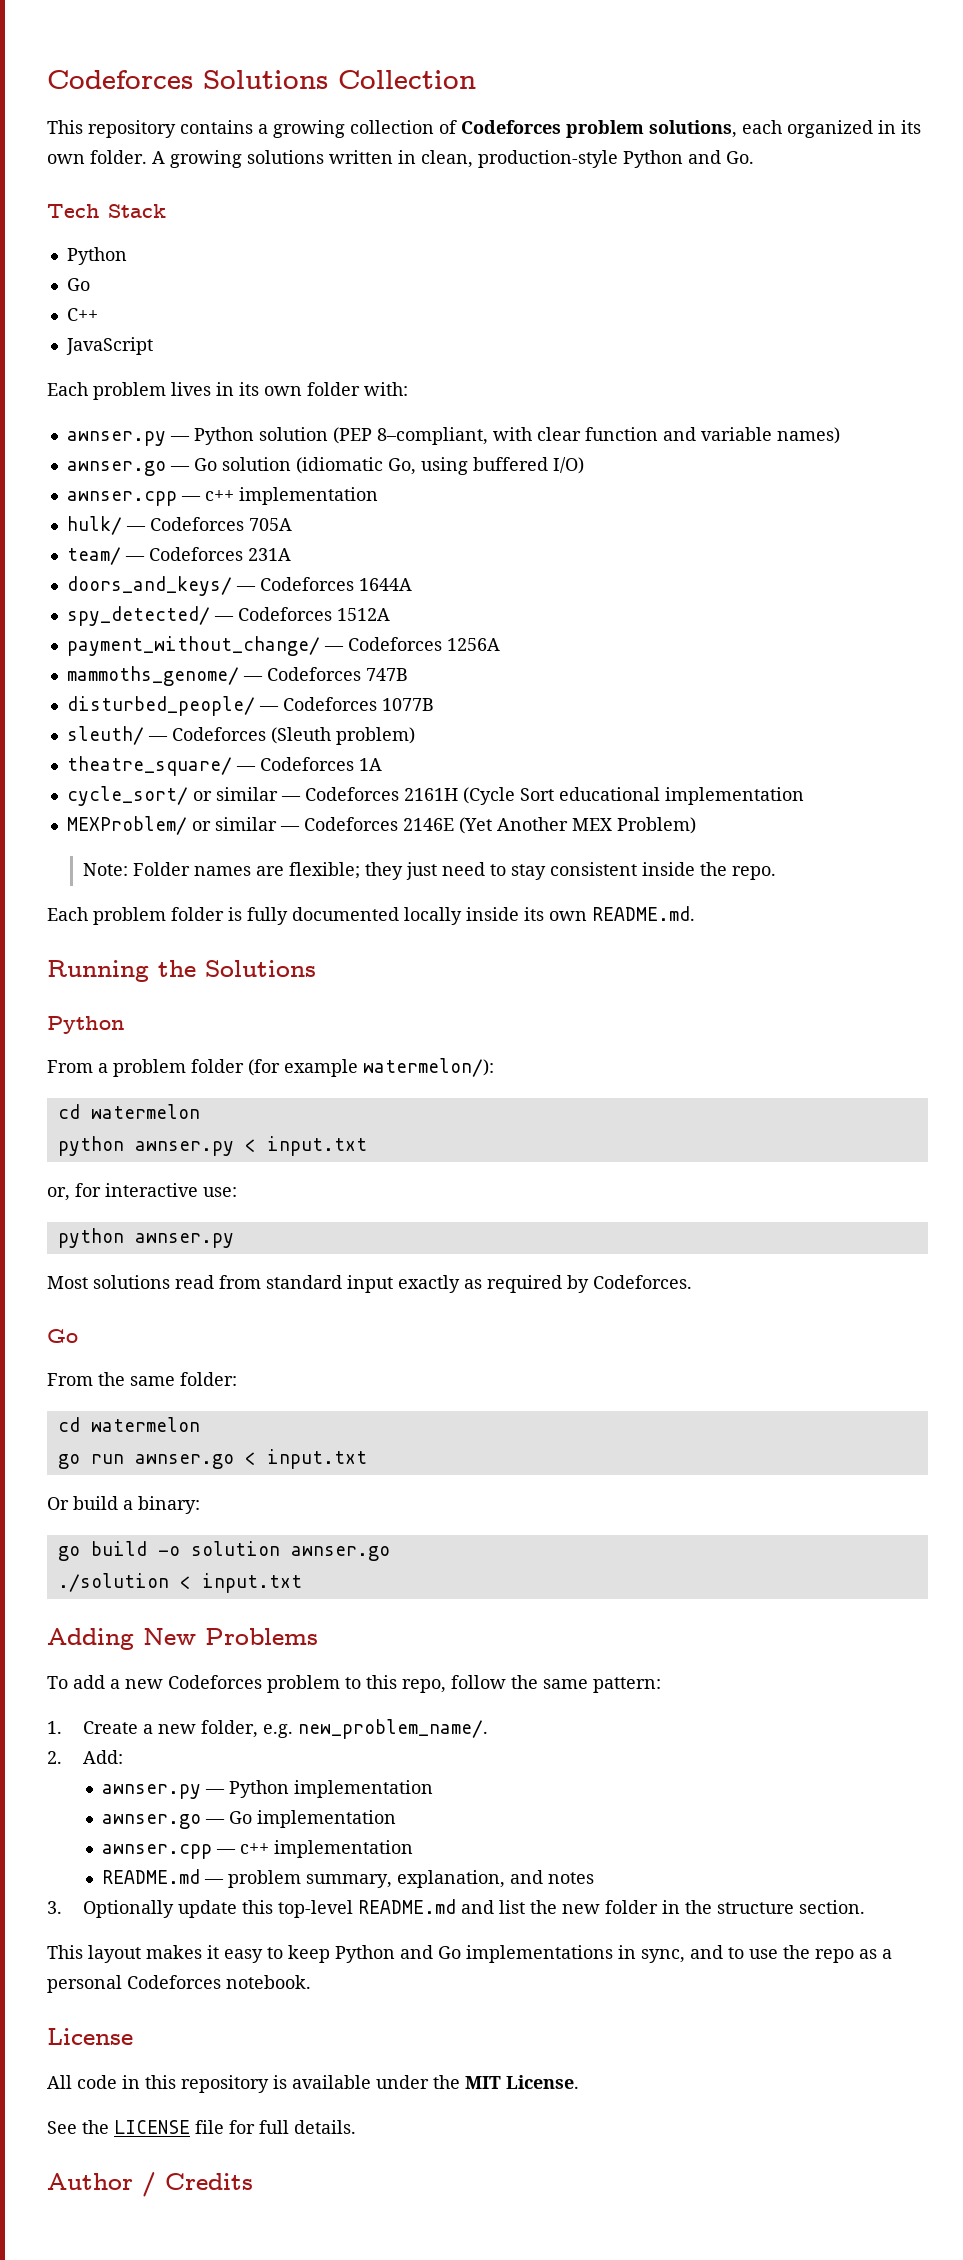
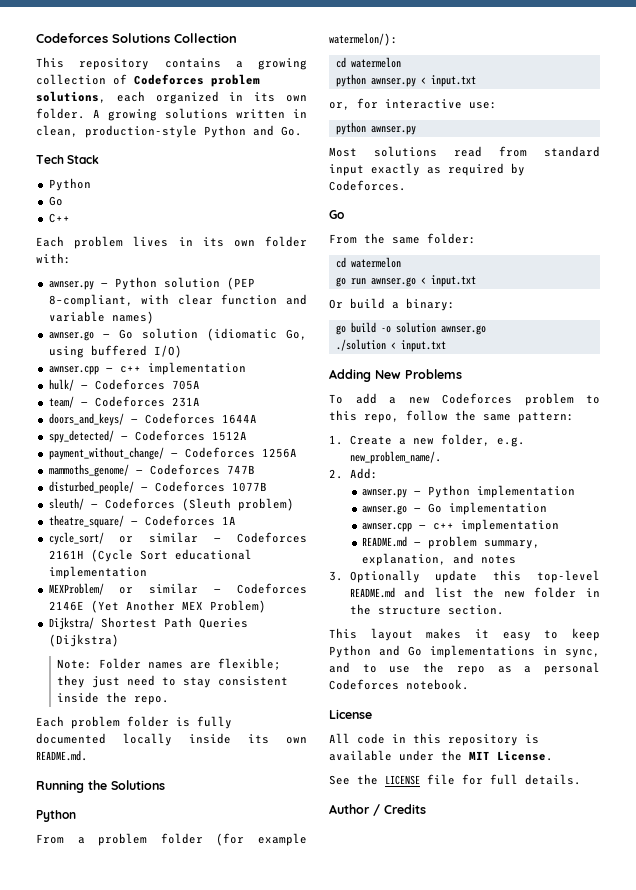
- JavaScript
+ Dijkstra/ Shortest Path Queries (Dijkstra)

